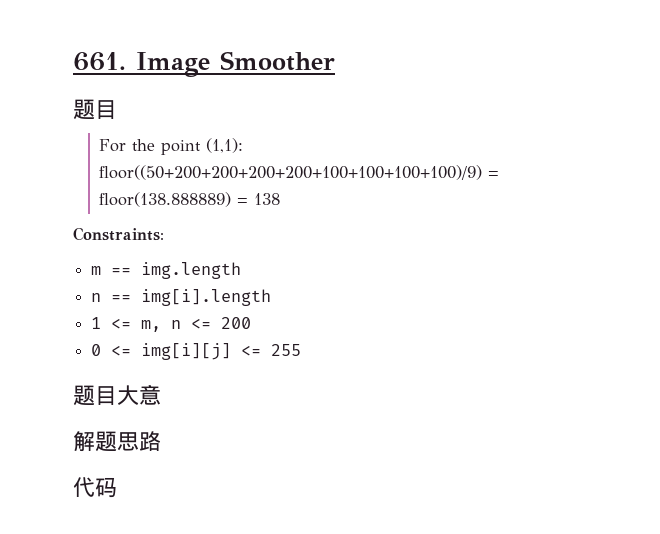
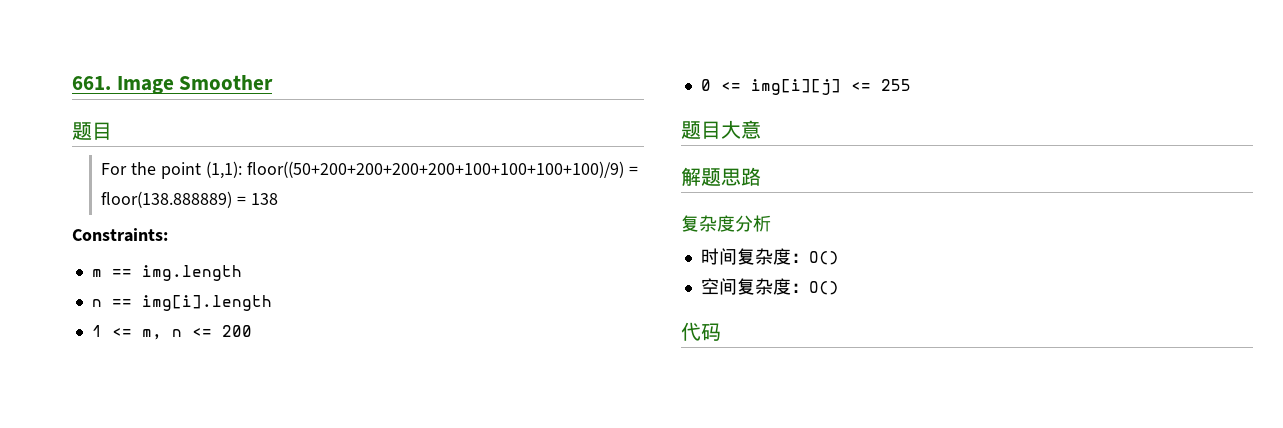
+ 复杂度分析
+ 时间复杂度：O()
+ 空间复杂度：O()

